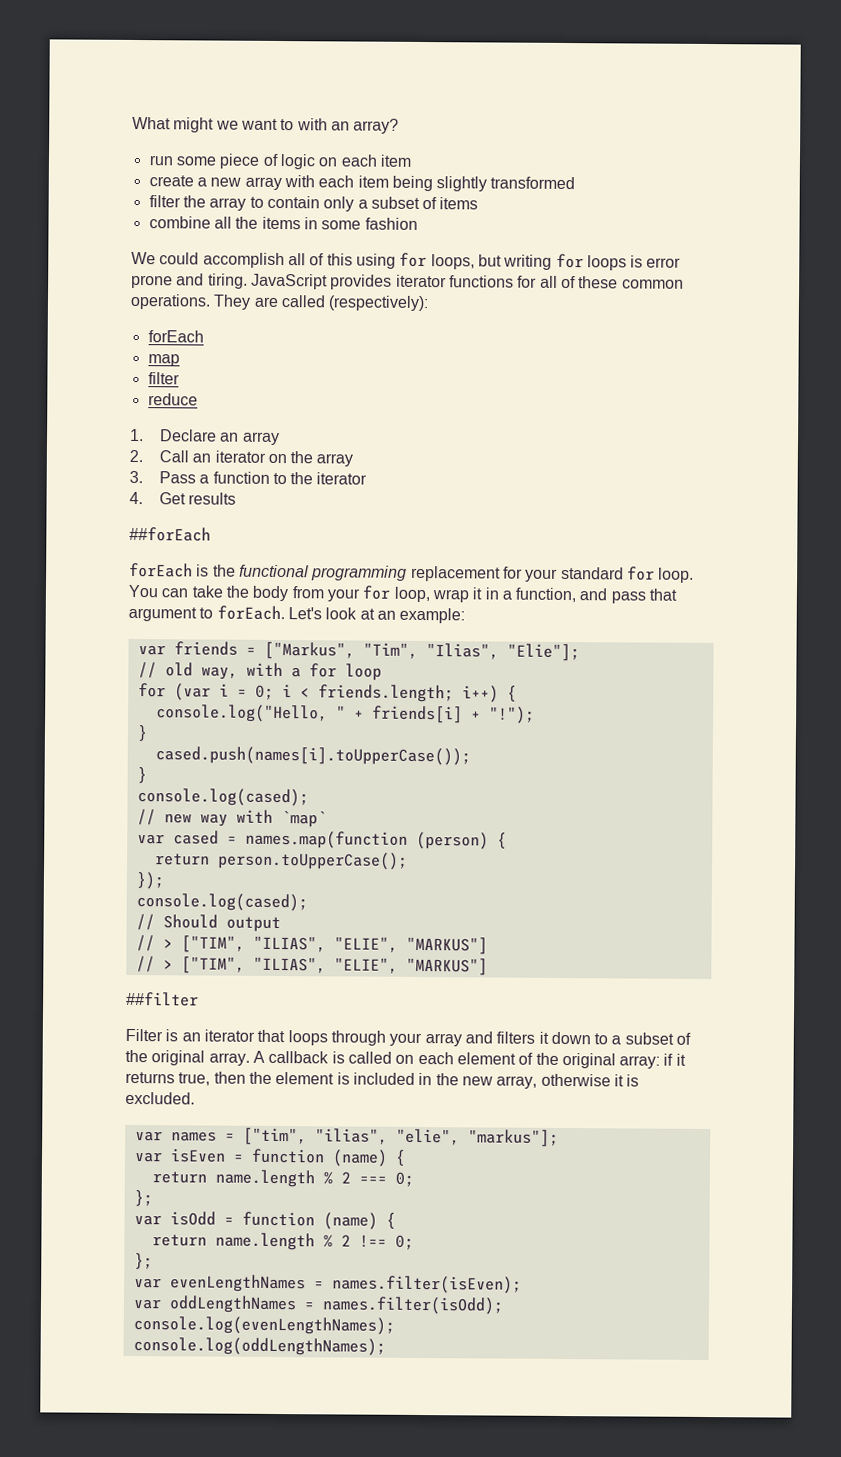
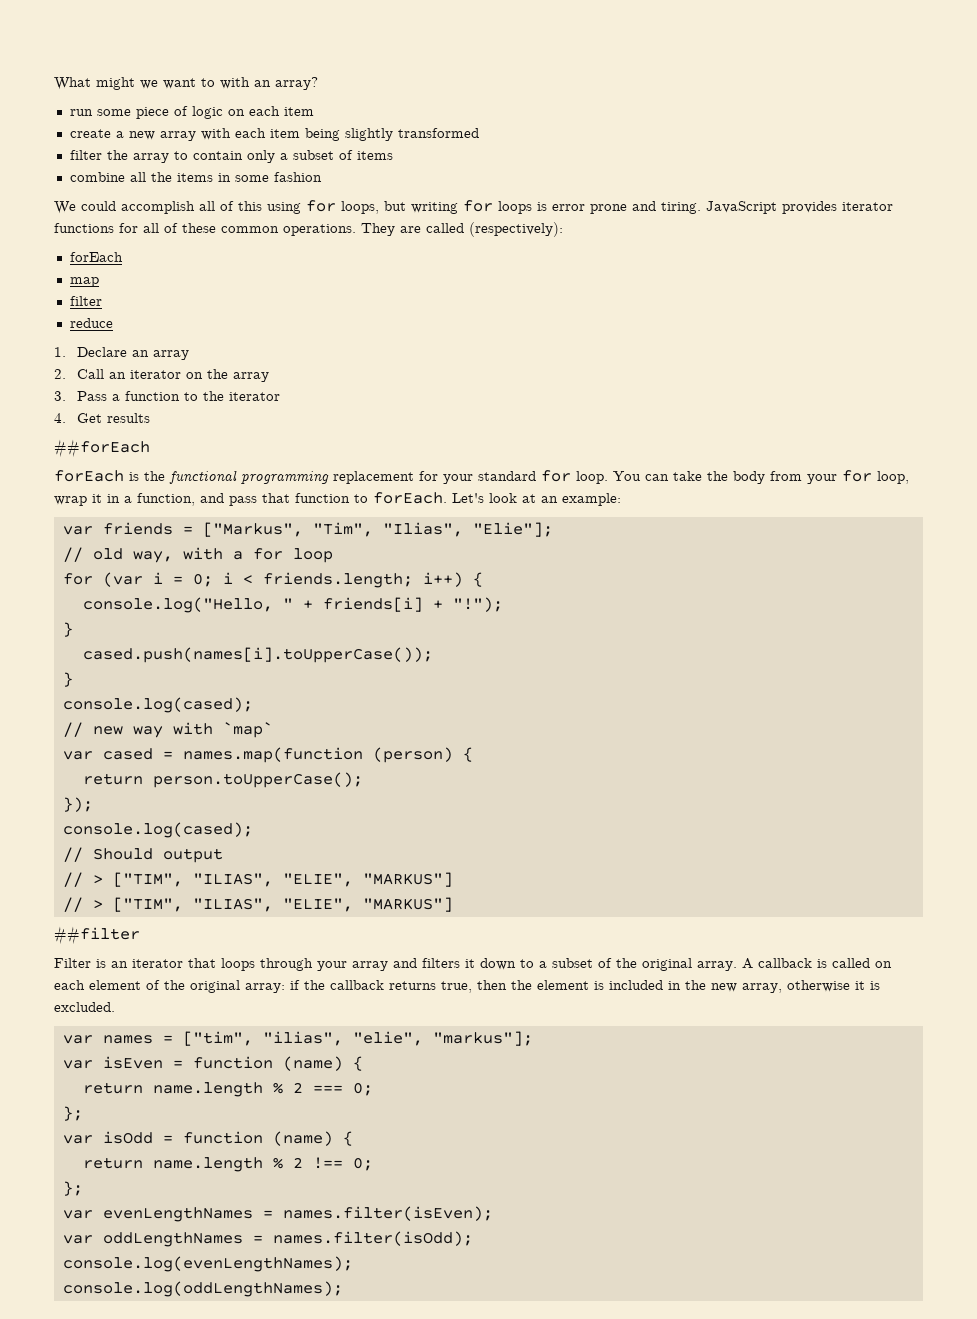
- You can take the body from your for loop, wrap it in a function, and pass that argument to forEach.
+ You can take the body from your for loop, wrap it in a function, and pass that function to forEach.
- A callback is called on each element of the original array: if it returns true, then the element is included in the new array, otherwise it is excluded.
+ A callback is called on each element of the original array: if the callback returns true, then the element is included in the new array, otherwise it is excluded.

